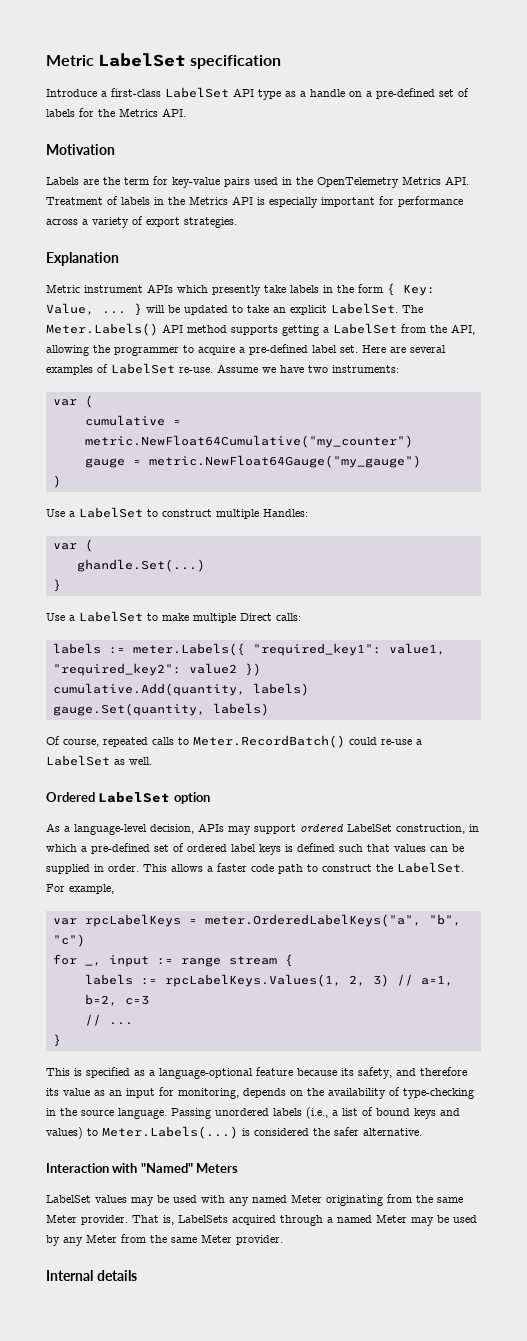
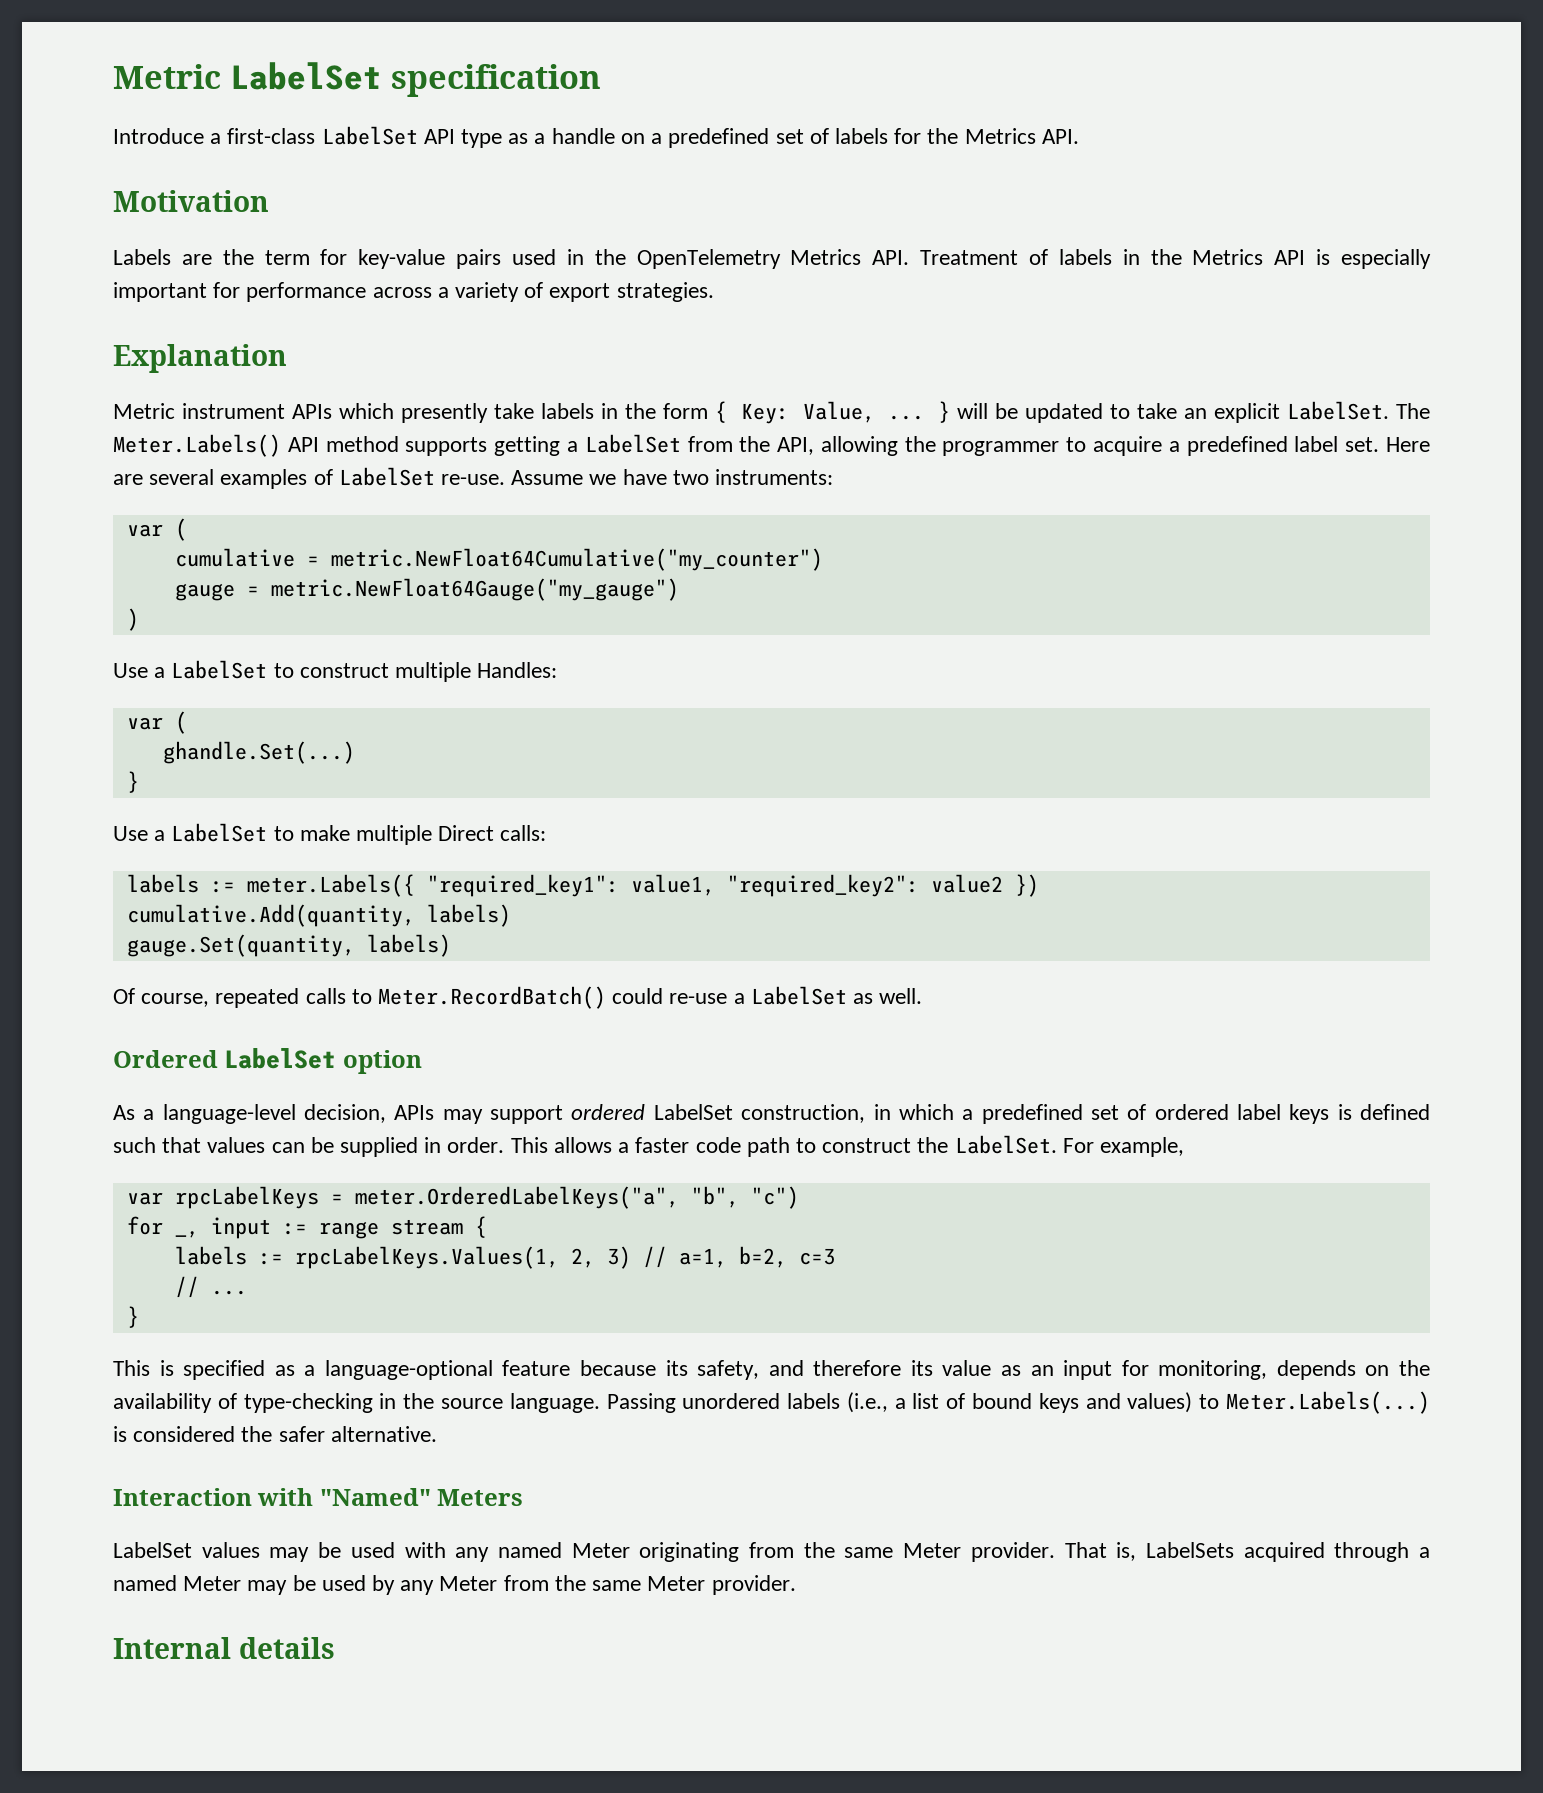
- Introduce a first-class LabelSet API type as a handle on a pre-defined set of labels for the Metrics API.
+ Introduce a first-class LabelSet API type as a handle on a predefined set of labels for the Metrics API.
- The Meter.Labels() API method supports getting a LabelSet from the API, allowing the programmer to acquire a pre-defined label set.
+ The Meter.Labels() API method supports getting a LabelSet from the API, allowing the programmer to acquire a predefined label set.
- As a language-level decision, APIs may support ordered LabelSet construction, in which a pre-defined set of ordered label keys is defined such that values can be supplied in order.
+ As a language-level decision, APIs may support ordered LabelSet construction, in which a predefined set of ordered label keys is defined such that values can be supplied in order.

